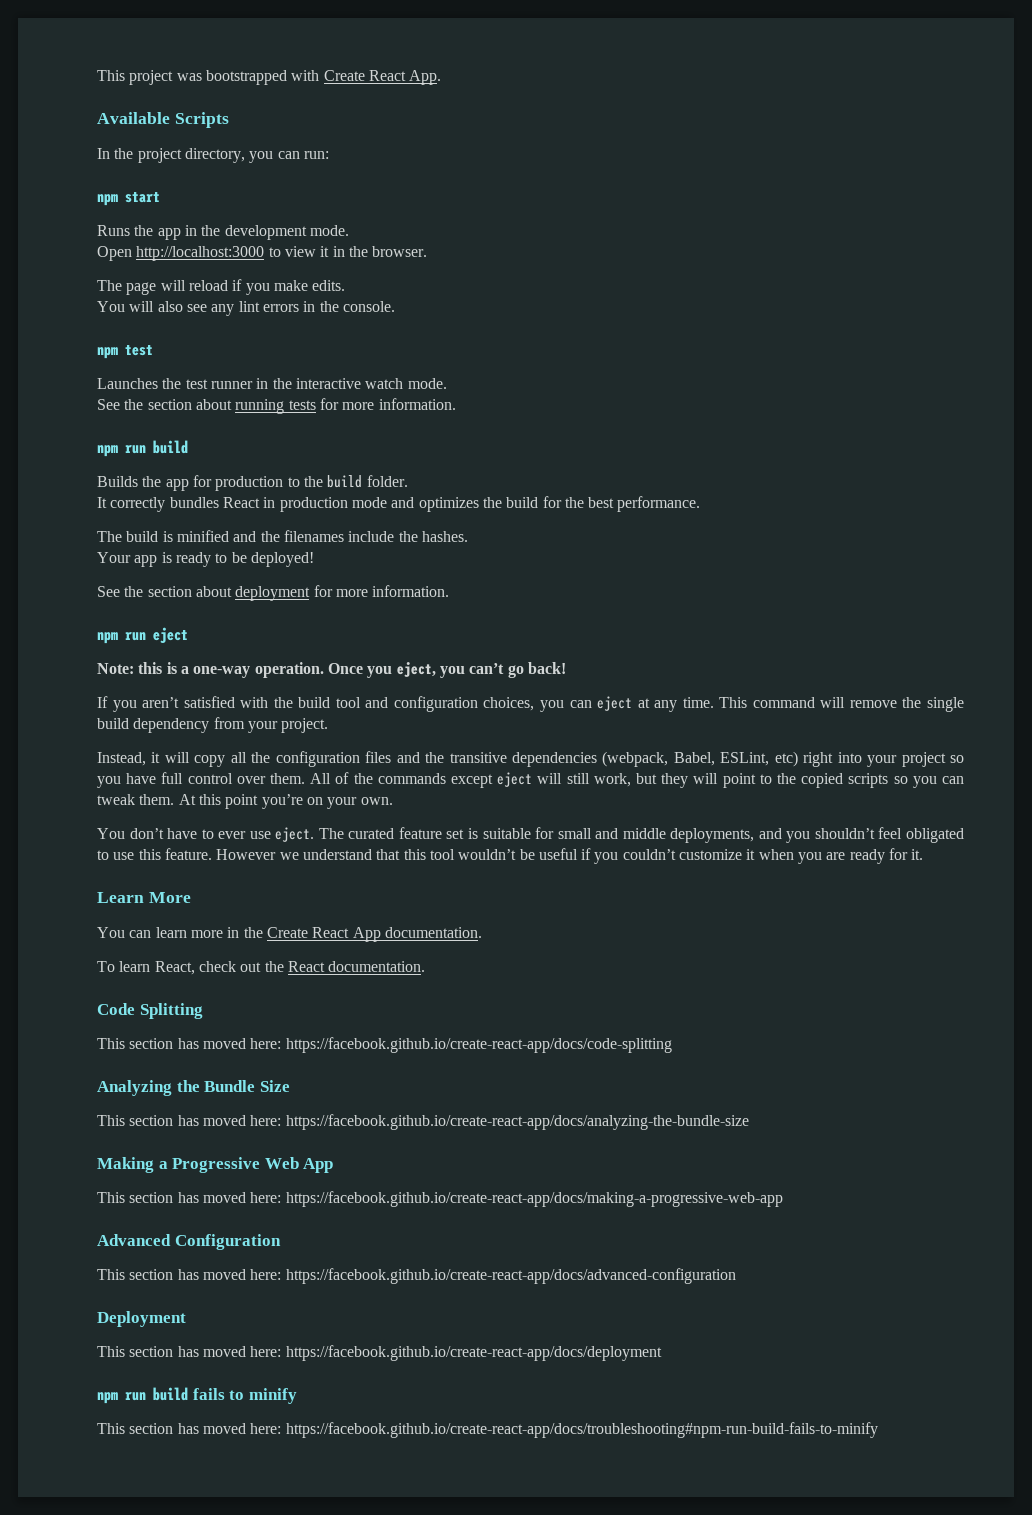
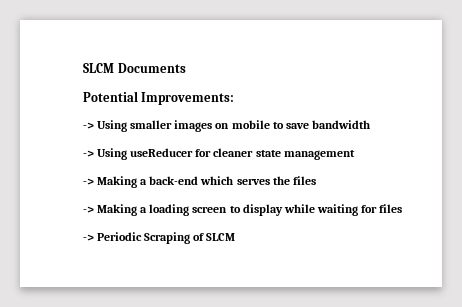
- This project was bootstrapped with Create React App.
- Available Scripts
- In the project directory, you can run:
- npm start
- Runs the app in the development mode.
- Open http://localhost:3000 to view it in the browser.
- The page will reload if you make edits.
- You will also see any lint errors in the console.
- npm test
- Launches the test runner in the interactive watch mode.
- See the section about running tests for more information.
- npm run build
- Builds the app for production to the build folder.
- It correctly bundles React in production mode and optimizes the build for the best performance.
- The build is minified and the filenames include the hashes.
- Your app is ready to be deployed!
- See the section about deployment for more information.
- npm run eject
- Note: this is a one-way operation. Once you eject, you can’t go back!
- If you aren’t satisfied with the build tool and configuration choices, you can eject at any time. This command will remove the single build dependency from your project.
- Instead, it will copy all the configuration files and the transitive dependencies (webpack, Babel, ESLint, etc) right into your project so you have full control over them. All of the commands except eject will still work, but they will point to the copied scripts so you can tweak them. At this point you’re on your own.
- You don’t have to ever use eject. The curated feature set is suitable for small and middle deployments, and you shouldn’t feel obligated to use this feature. However we understand that this tool wouldn’t be useful if you couldn’t customize it when you are ready for it.
- Learn More
- You can learn more in the Create React App documentation.
- To learn React, check out the React documentation.
- Code Splitting
- This section has moved here: https://facebook.github.io/create-react-app/docs/code-splitting
- Analyzing the Bundle Size
- This section has moved here: https://facebook.github.io/create-react-app/docs/analyzing-the-bundle-size
- Making a Progressive Web App
- This section has moved here: https://facebook.github.io/create-react-app/docs/making-a-progressive-web-app
- Advanced Configuration
- This section has moved here: https://facebook.github.io/create-react-app/docs/advanced-configuration
- Deployment
- This section has moved here: https://facebook.github.io/create-react-app/docs/deployment
- npm run build fails to minify
- This section has moved here: https://facebook.github.io/create-react-app/docs/troubleshooting#npm-run-build-fails-to-minify
+ SLCM Documents
+ Potential Improvements:
+ -> Using smaller images on mobile to save bandwidth
+ -> Using useReducer for cleaner state management
+ -> Making a back-end which serves the files
+ -> Making a loading screen to display while waiting for files
+ -> Periodic Scraping of SLCM

